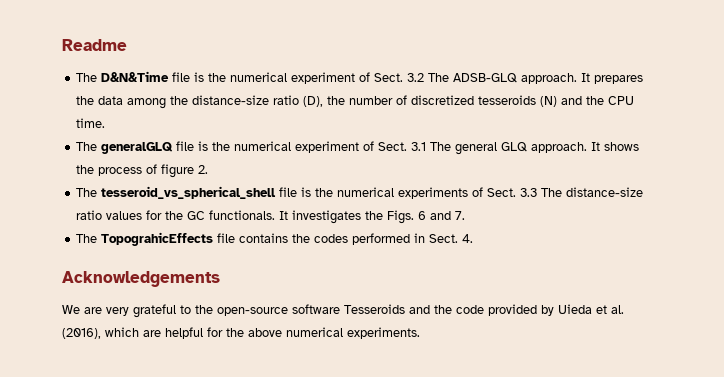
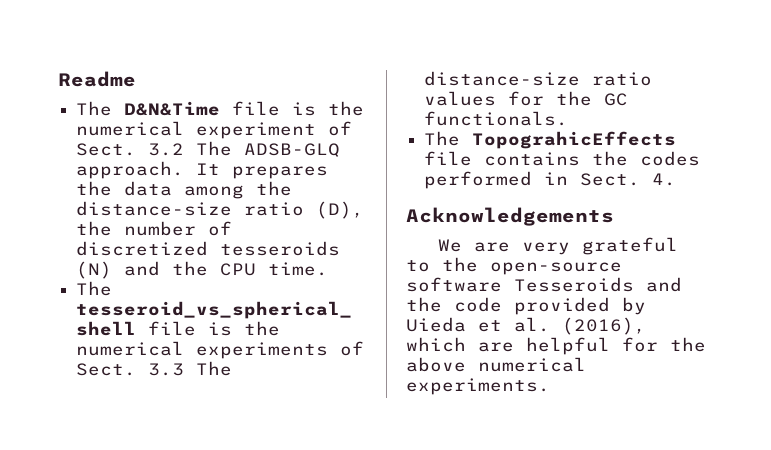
- The generalGLQ file is the numerical experiment of Sect. 3.1 The general GLQ approach. It shows the process of figure 2.
- It investigates the Figs. 6 and 7.

